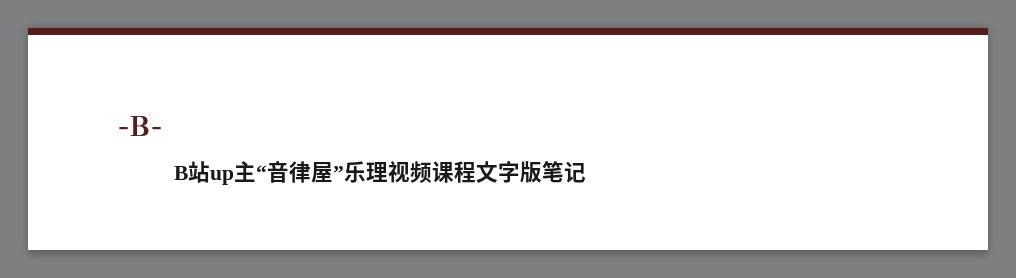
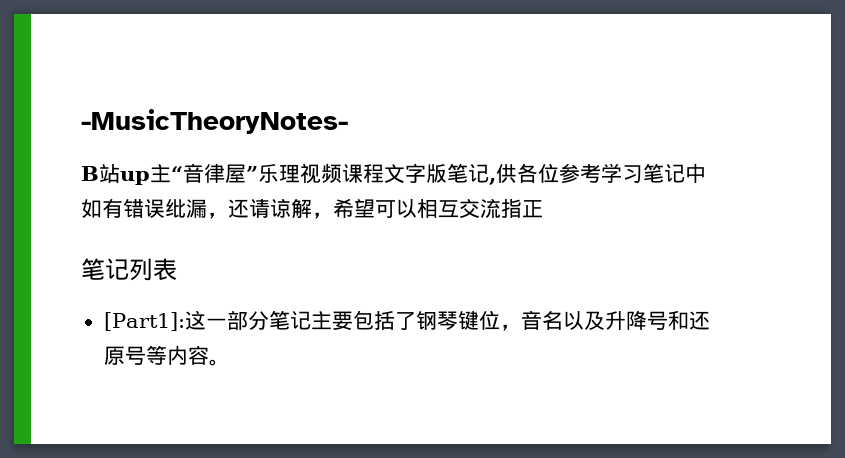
- -B-
+ -MusicTheoryNotes-
- B站up主“音律屋”乐理视频课程文字版笔记
+ B站up主“音律屋”乐理视频课程文字版笔记,供各位参考学习笔记中如有错误纰漏，还请谅解，希望可以相互交流指正
+ 笔记列表
+ [Part1]:这一部分笔记主要包括了钢琴键位，音名以及升降号和还原号等内容。

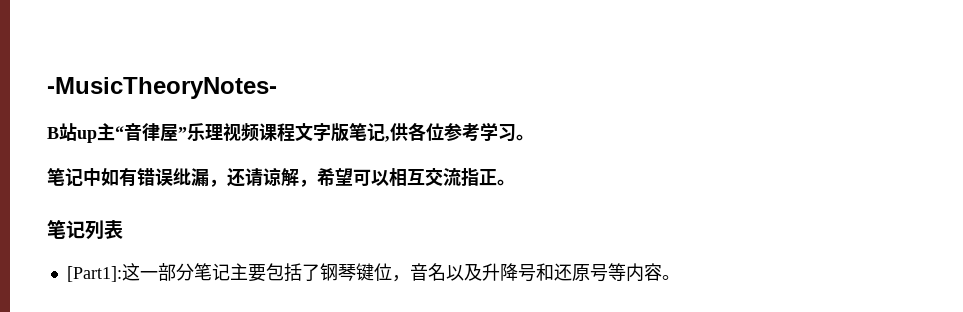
- B站up主“音律屋”乐理视频课程文字版笔记,供各位参考学习笔记中如有错误纰漏，还请谅解，希望可以相互交流指正
+ B站up主“音律屋”乐理视频课程文字版笔记,供各位参考学习。
+ 笔记中如有错误纰漏，还请谅解，希望可以相互交流指正。

